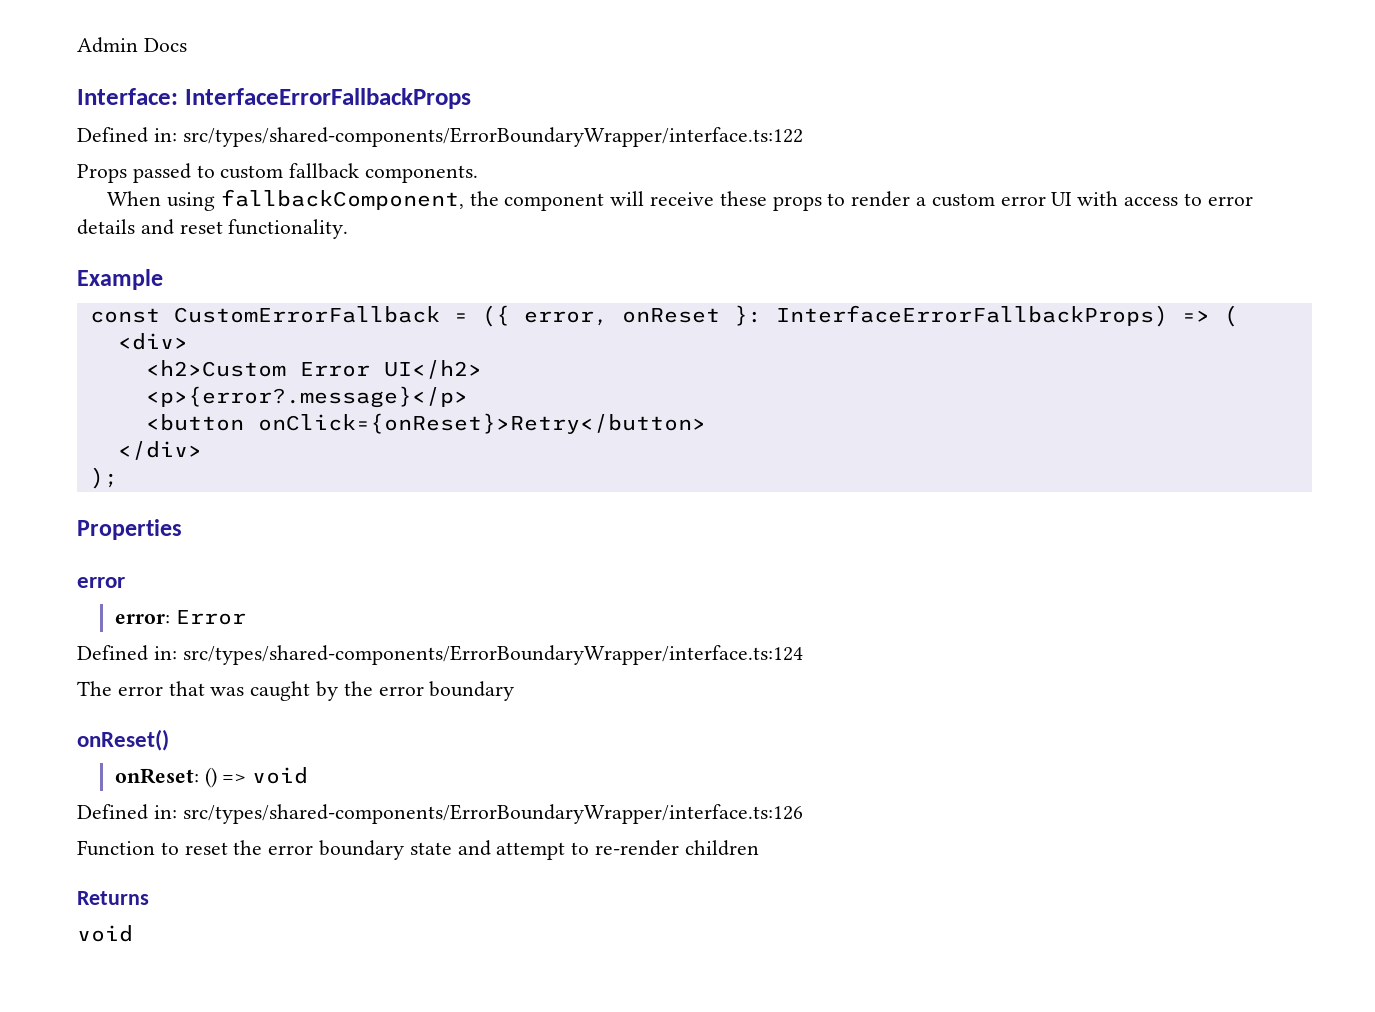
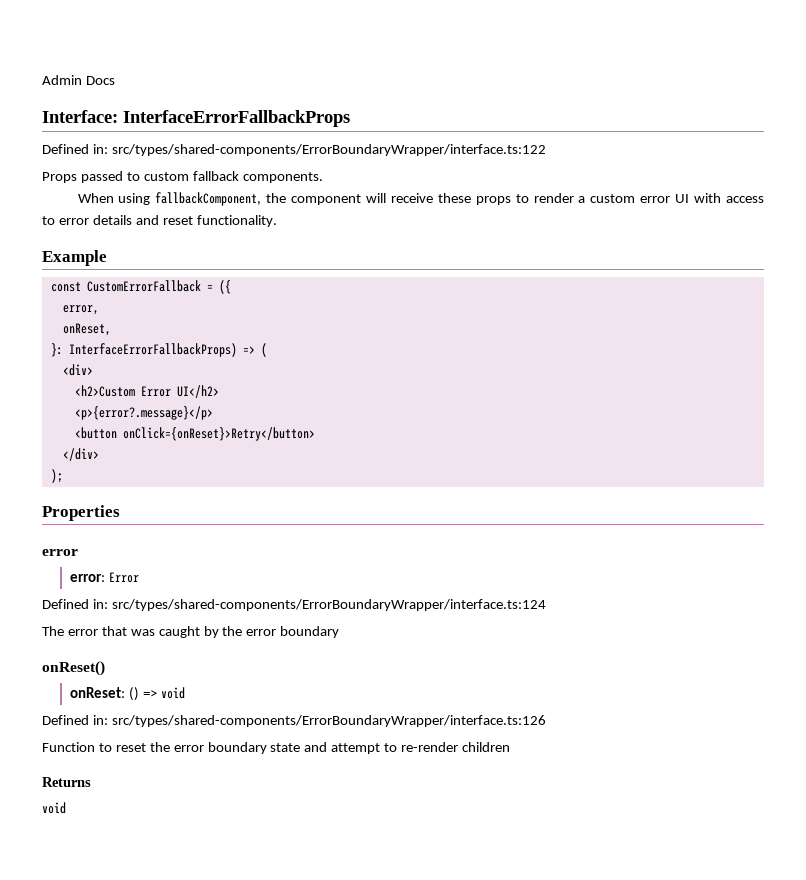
- const CustomErrorFallback = ({ error, onReset }: InterfaceErrorFallbackProps) => (
+ const CustomErrorFallback = ({
+ error,
+ onReset,
+ }: InterfaceErrorFallbackProps) => (

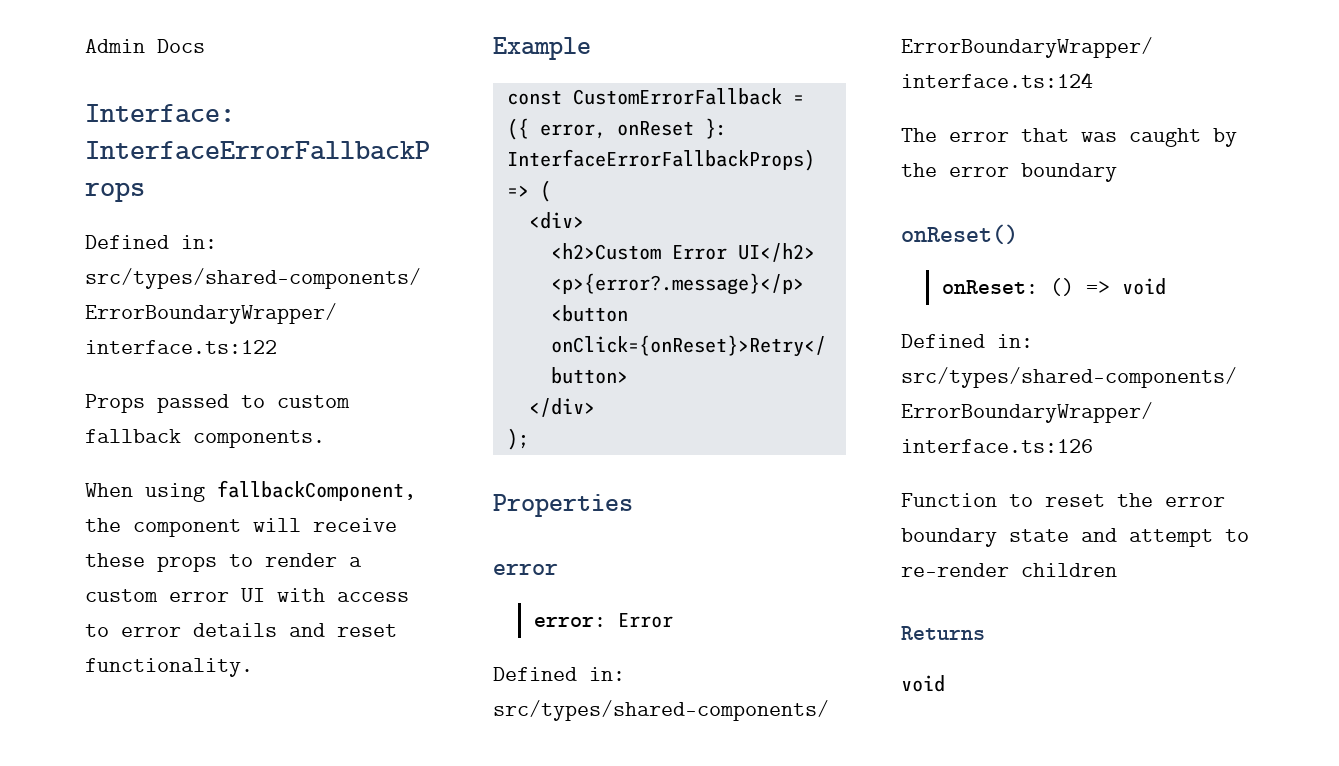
- const CustomErrorFallback = ({
- error,
- onReset,
- }: InterfaceErrorFallbackProps) => (
+ const CustomErrorFallback = ({ error, onReset }: InterfaceErrorFallbackProps) => (

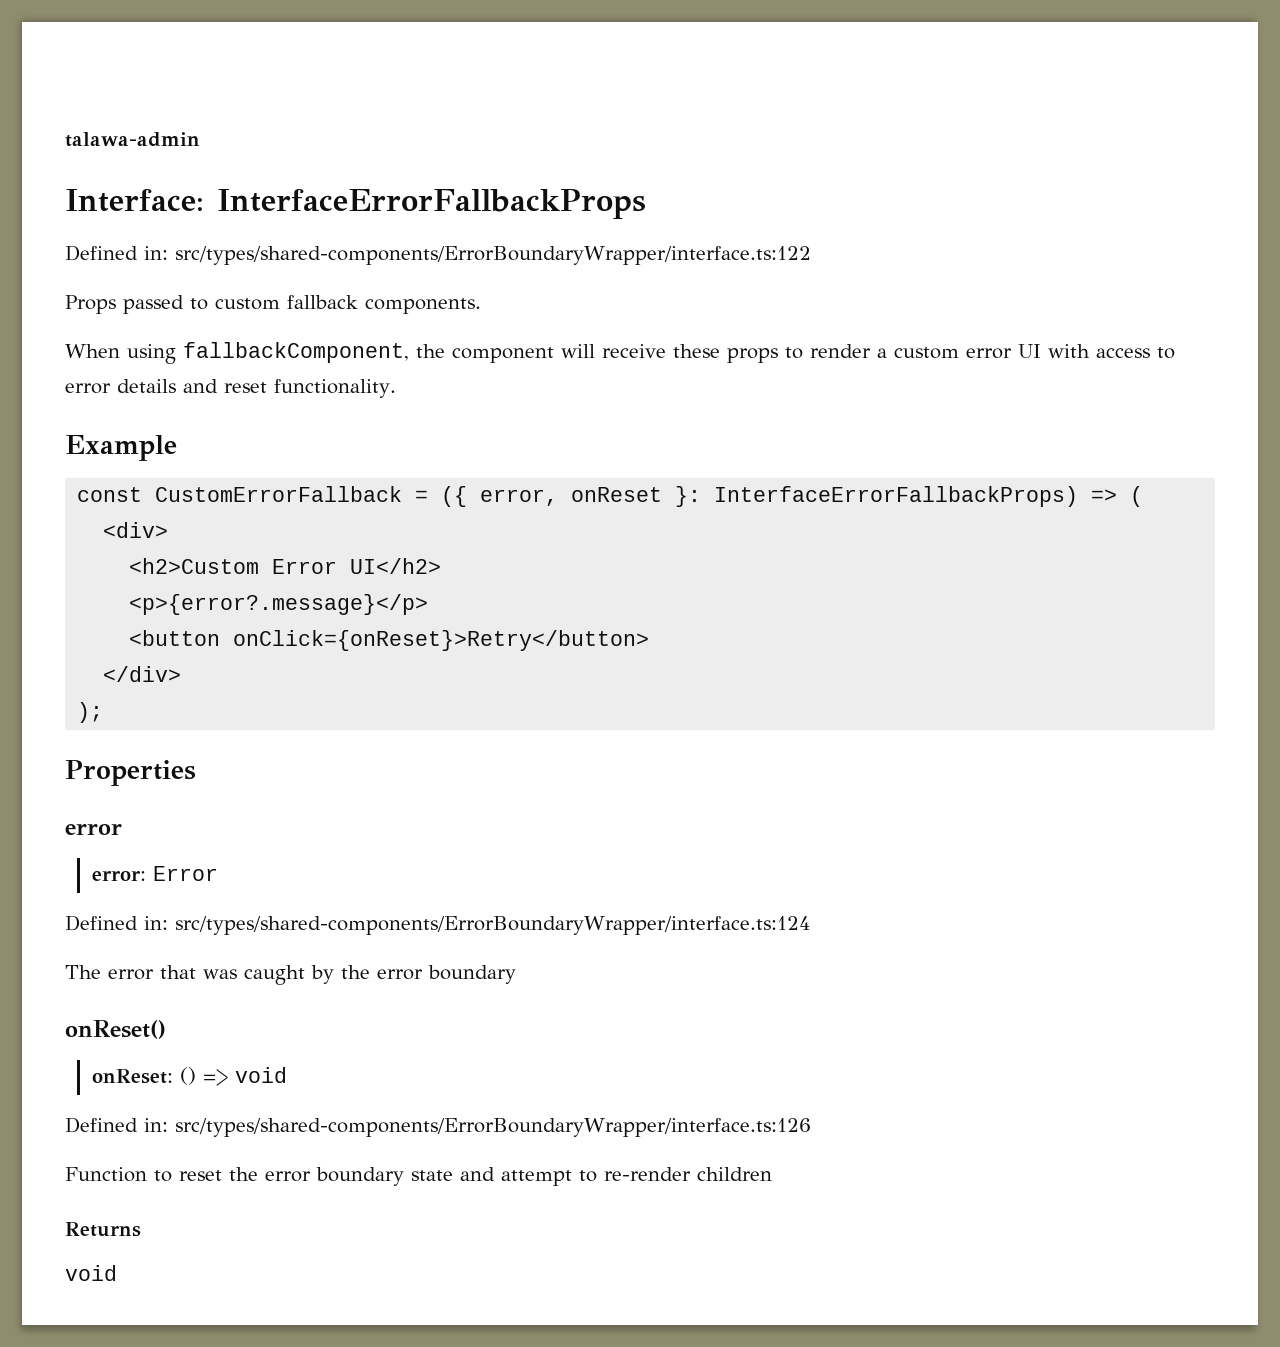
- Admin Docs
+ talawa-admin

